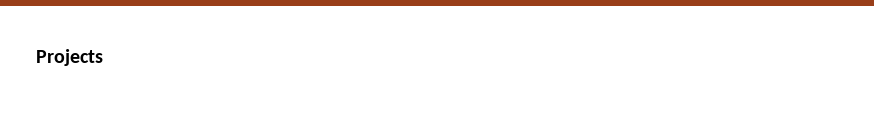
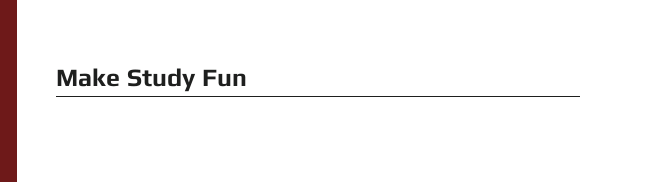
- Projects
+ Make Study Fun

